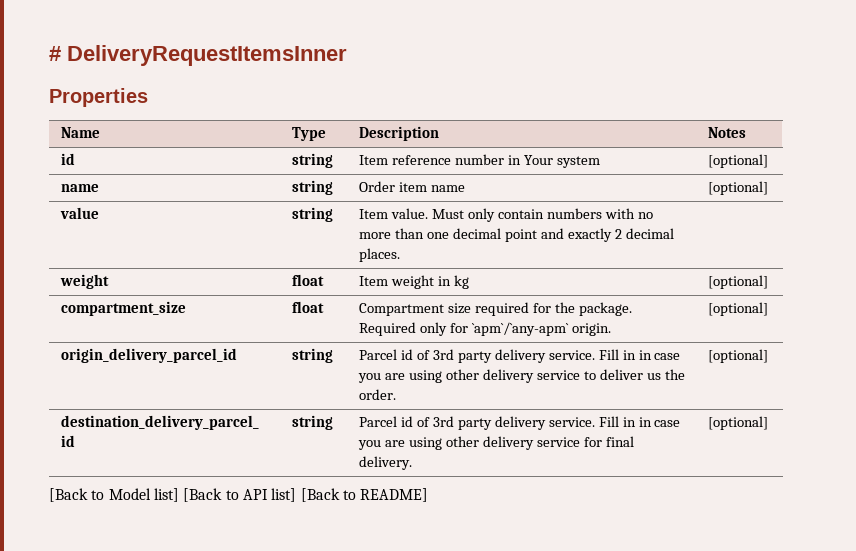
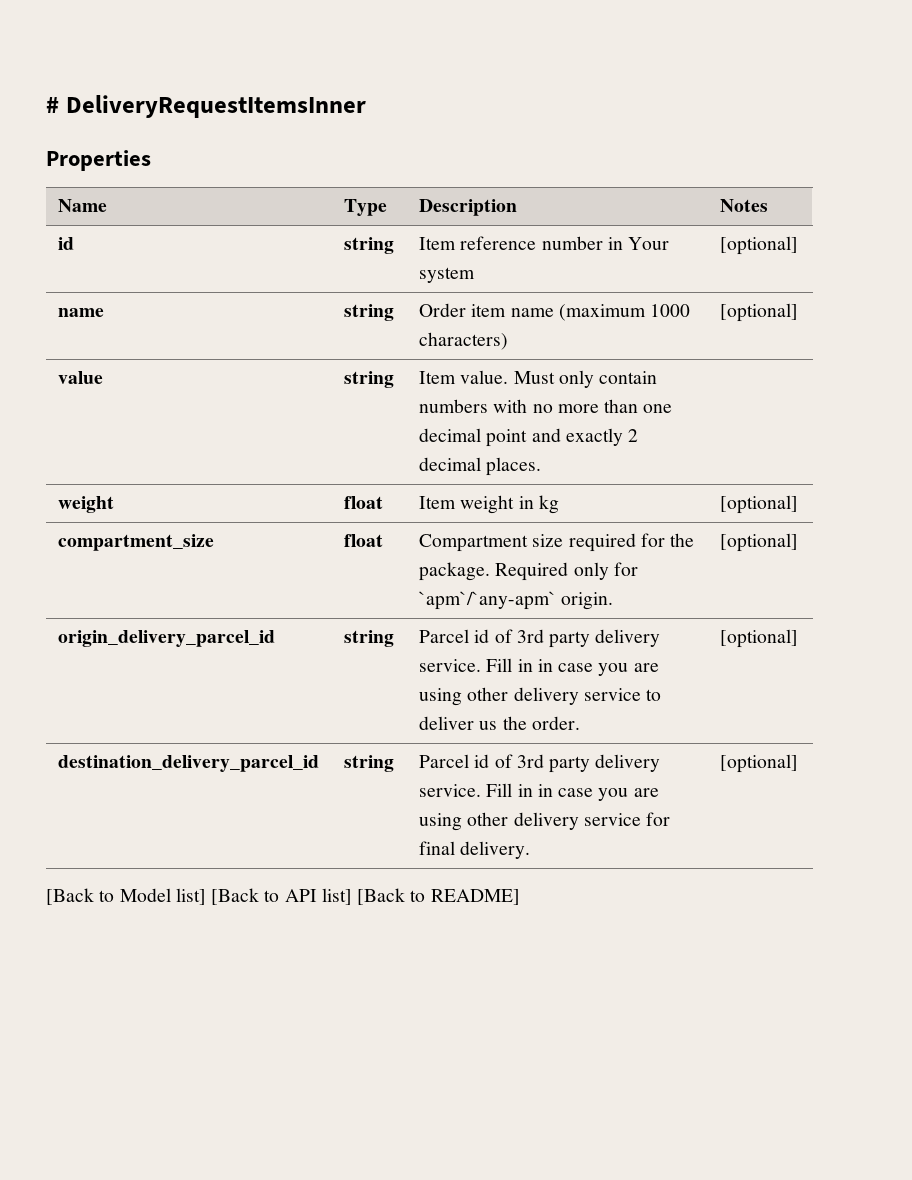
- name | string | Order item name | [optional]
+ name | string | Order item name (maximum 1000 characters) | [optional]

